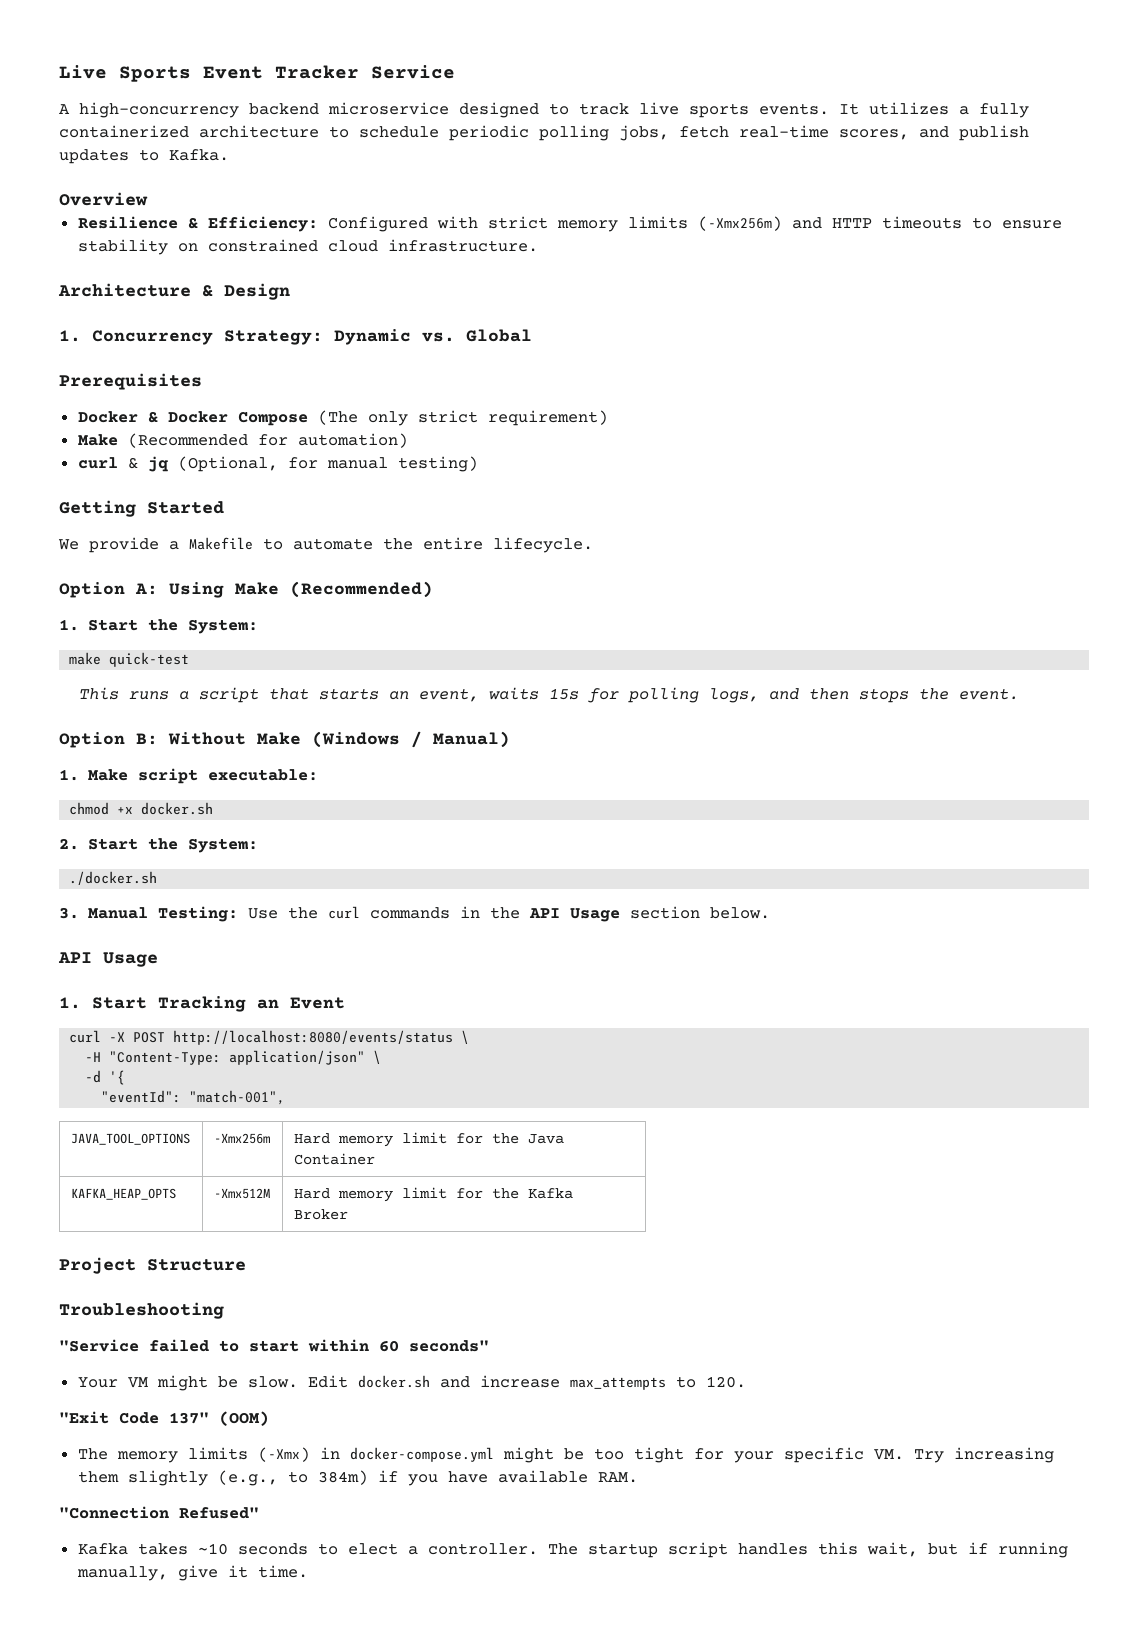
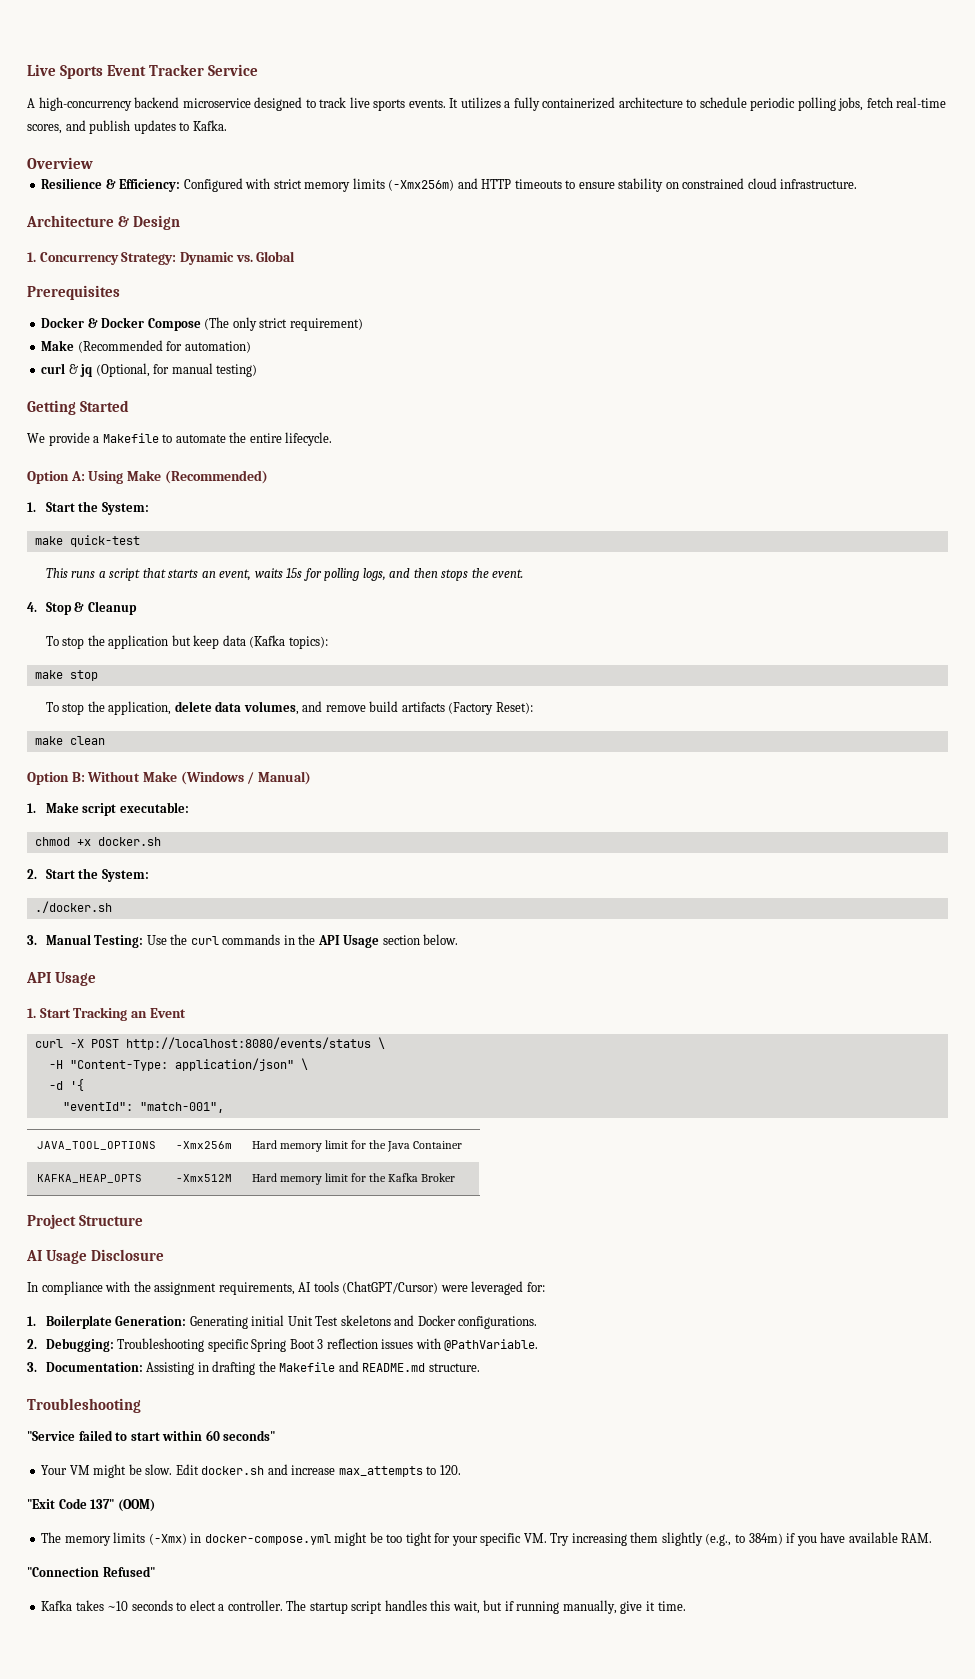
+ 4. Stop & Cleanup
+ To stop the application but keep data (Kafka topics):
+ make stop
+ To stop the application, delete data volumes, and remove build artifacts (Factory Reset):
+ make clean
+ AI Usage Disclosure
+ In compliance with the assignment requirements, AI tools (ChatGPT/Cursor) were leveraged for:
+ 1. Boilerplate Generation: Generating initial Unit Test skeletons and Docker configurations.
+ 2. Debugging: Troubleshooting specific Spring Boot 3 reflection issues with @PathVariable.
+ 3. Documentation: Assisting in drafting the Makefile and README.md structure.

